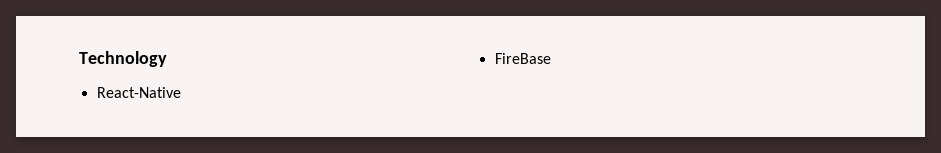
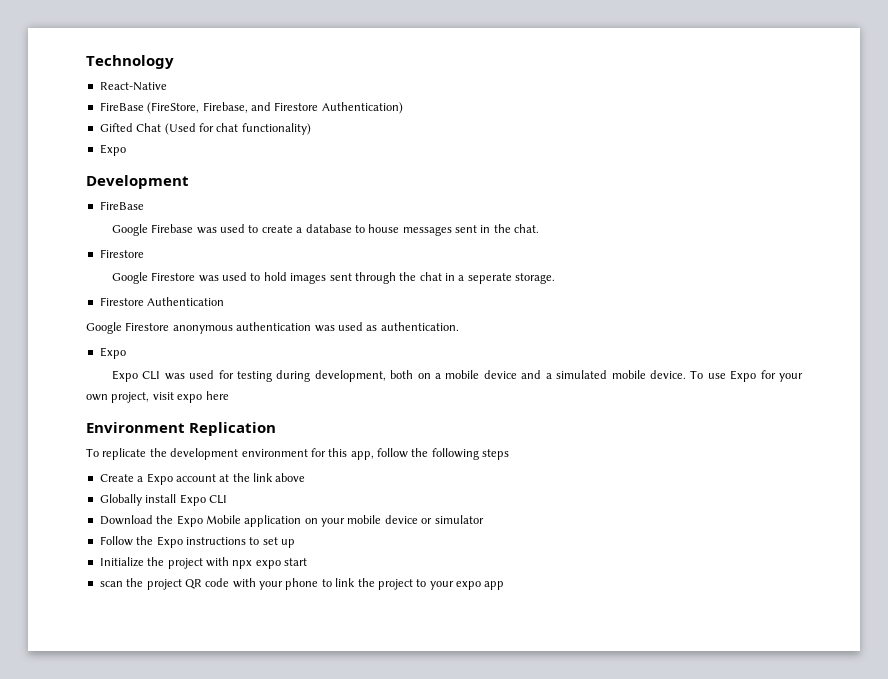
+ FireBase (FireStore, Firebase, and Firestore Authentication)
+ Gifted Chat (Used for chat functionality)
+ Expo
+ Development
  FireBase
+ Google Firebase was used to create a database to house messages sent in the chat.
+ Firestore
+ Google Firestore was used to hold images sent through the chat in a seperate storage.
+ Firestore Authentication
+ Google Firestore anonymous authentication was used as authentication.
+ Expo
+ Expo CLI was used for testing during development, both on a mobile device and a simulated mobile device. To use Expo for your own project, visit expo here
+ Environment Replication
+ To replicate the development environment for this app, follow the following steps
+ Create a Expo account at the link above
+ Globally install Expo CLI
+ Download the Expo Mobile application on your mobile device or simulator
+ Follow the Expo instructions to set up
+ Initialize the project with npx expo start
+ scan the project QR code with your phone to link the project to your expo app

